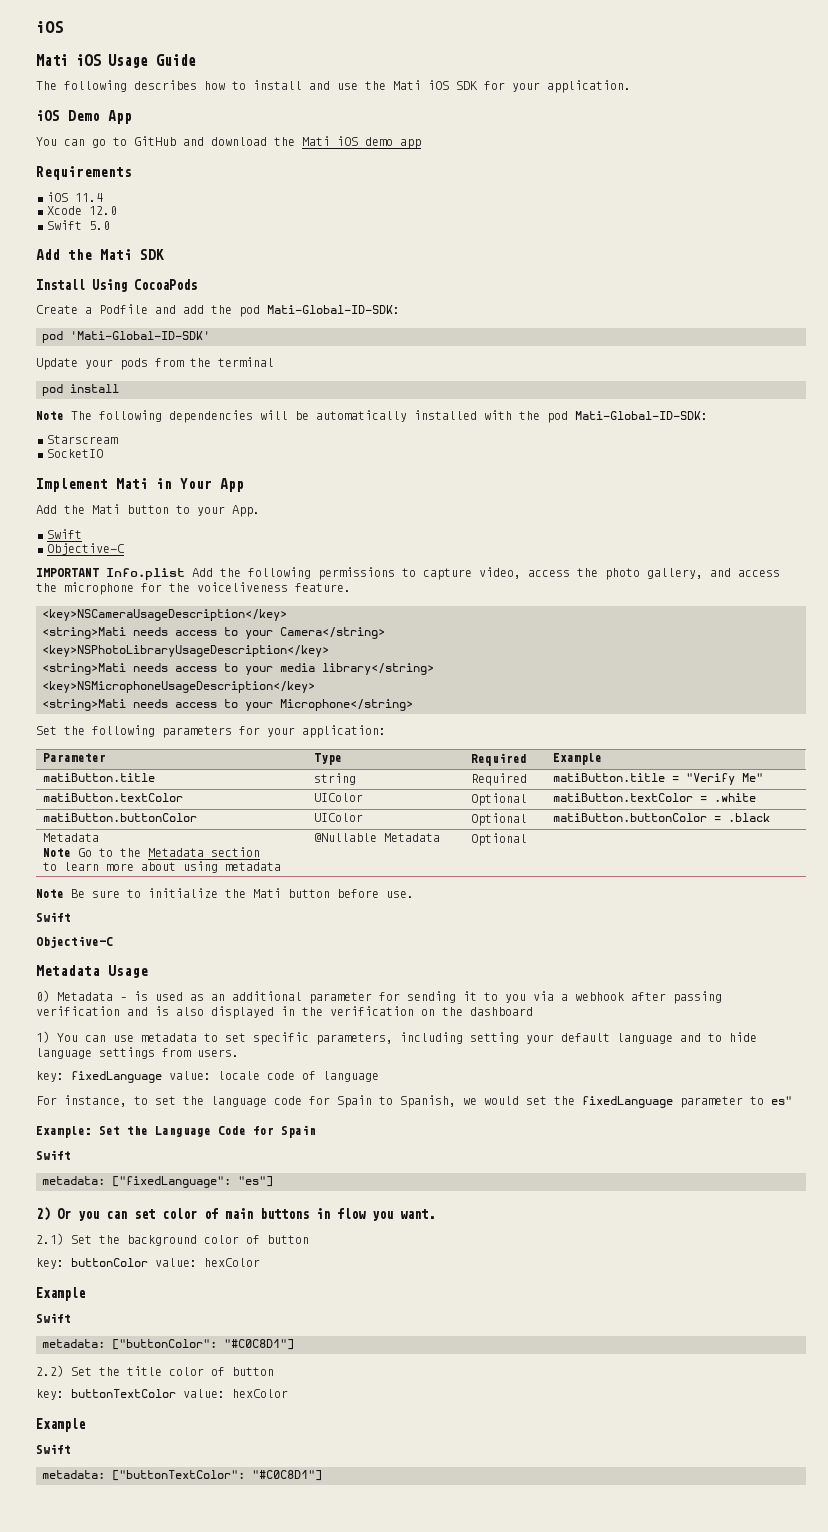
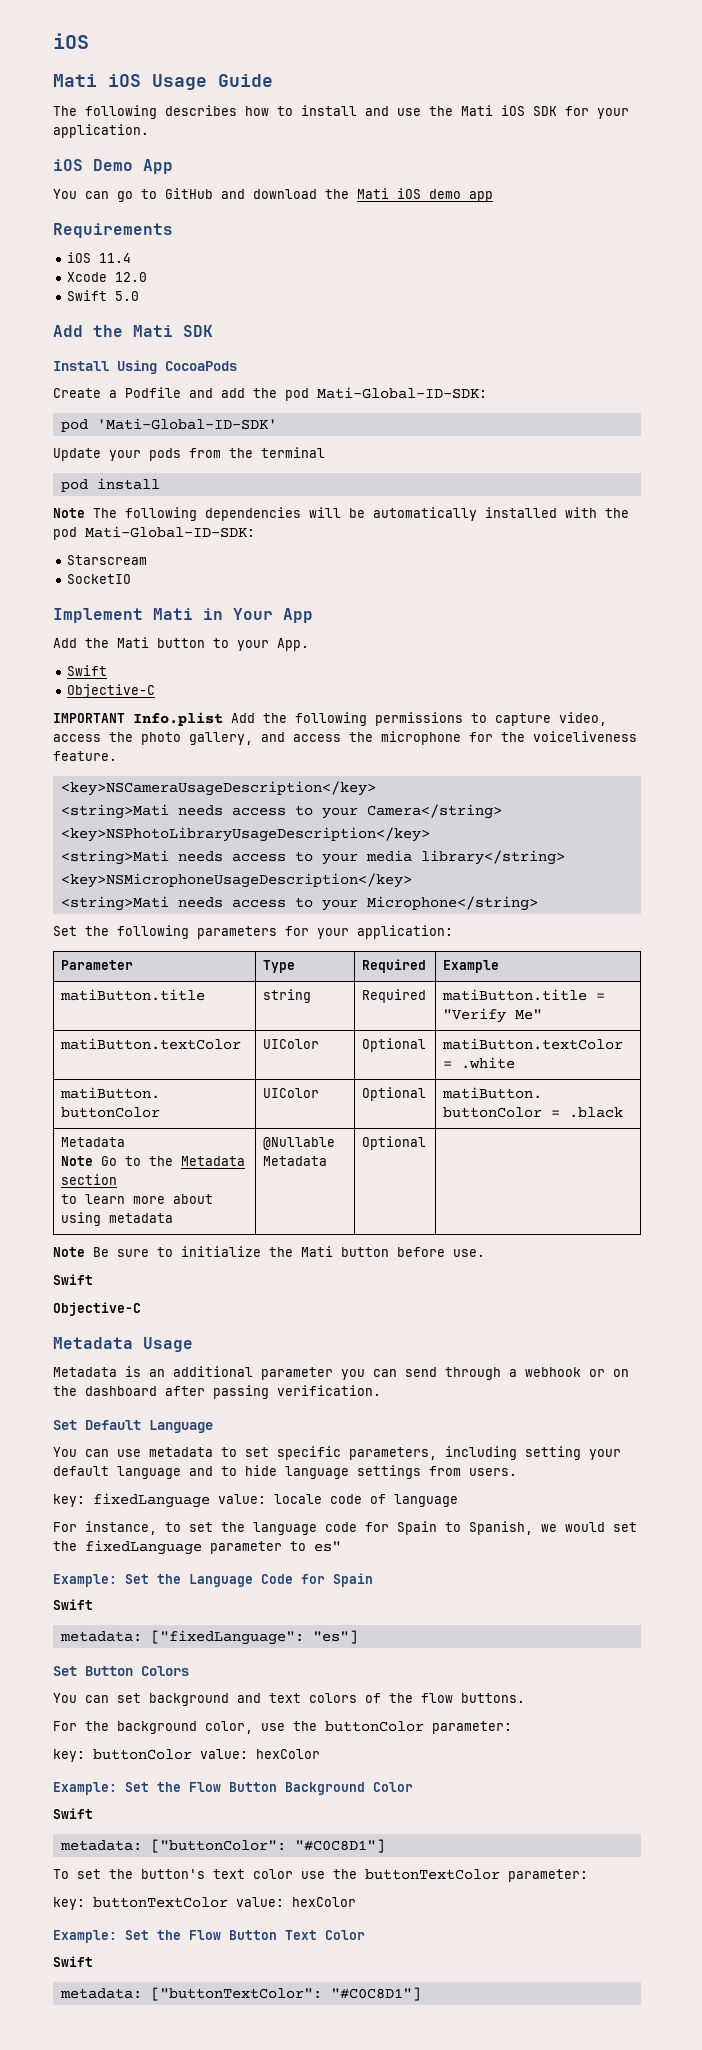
- 0) Metadata – is used as an additional parameter for sending it to you via a webhook after passing verification and is also displayed in the verification on the dashboard
- 1) You can use metadata to set specific parameters, including setting your default language and to hide language settings from users.
+ Metadata is an additional parameter you can send through a webhook or on the dashboard after passing verification.
+ Set Default Language
+ You can use metadata to set specific parameters, including setting your default language and to hide language settings from users.
- 2) Or you can set color of main buttons in flow you want.
- 2.1) Set the background color of button
+ Set Button Colors
+ You can set background and text colors of the flow buttons.
+ For the background color, use the buttonColor parameter:
  key: buttonColor value: hexColor
- Example
+ Example: Set the Flow Button Background Color
  Swift
  metadata: ["buttonColor": "#C0C8D1"]
- 2.2) Set the title color of button
+ To set the button's text color use the buttonTextColor parameter:
  key: buttonTextColor value: hexColor
- Example
+ Example: Set the Flow Button Text Color

